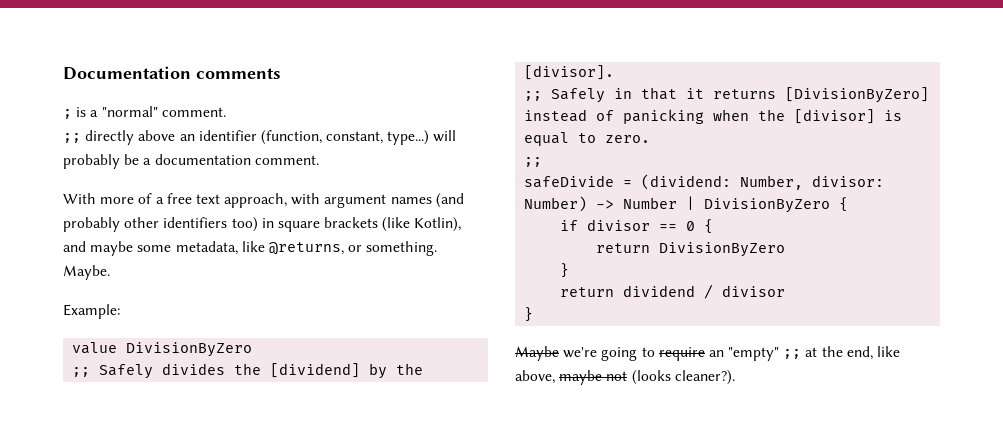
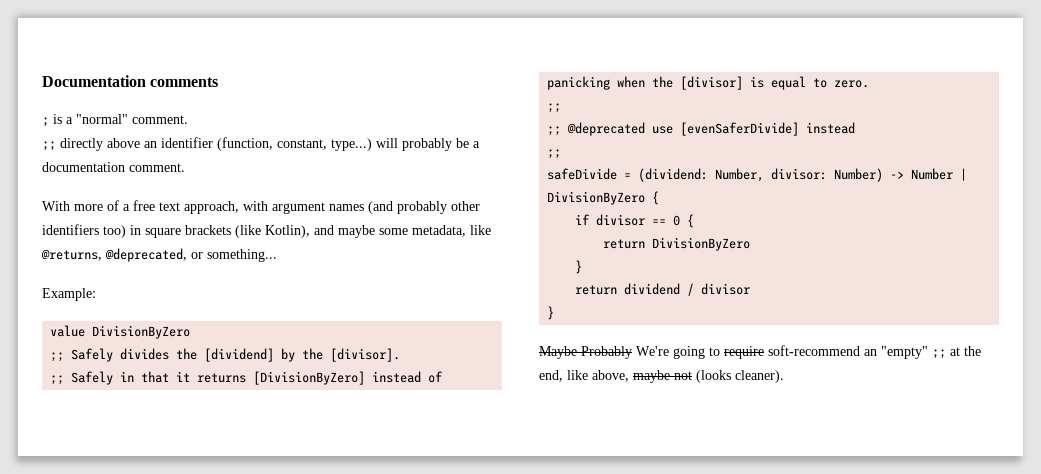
- With more of a free text approach, with argument names (and probably other identifiers too) in square brackets (like Kotlin), and maybe some metadata, like @returns, or something. Maybe.
+ With more of a free text approach, with argument names (and probably other identifiers too) in square brackets (like Kotlin), and maybe some metadata, like @returns, @deprecated, or something...
+ ;; @deprecated use [evenSaferDivide] instead
+ ;;
- Maybe we're going to require an "empty" ;; at the end, like above, maybe not (looks cleaner?).
+ Maybe Probably We're going to require soft-recommend an "empty" ;; at the end, like above, maybe not (looks cleaner).

